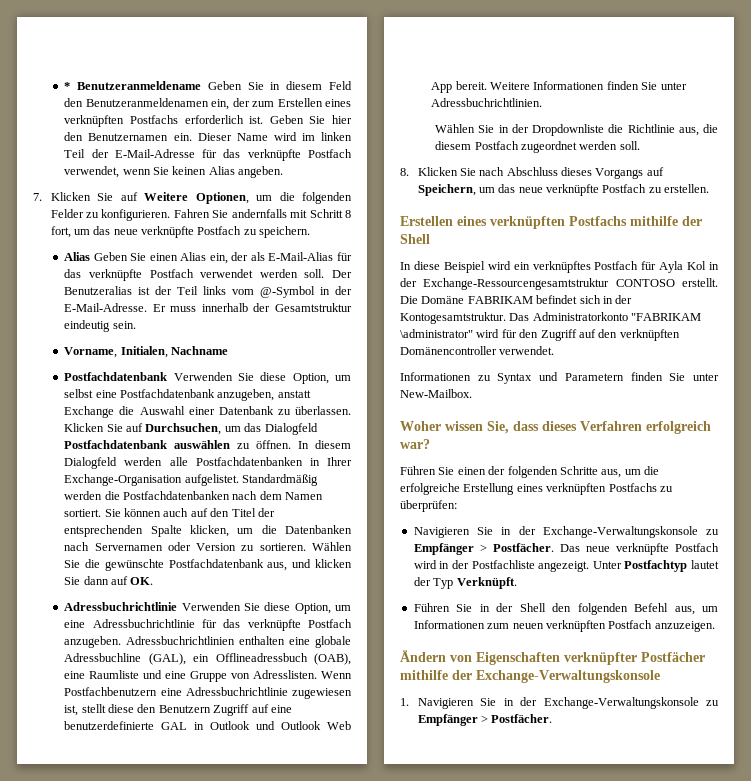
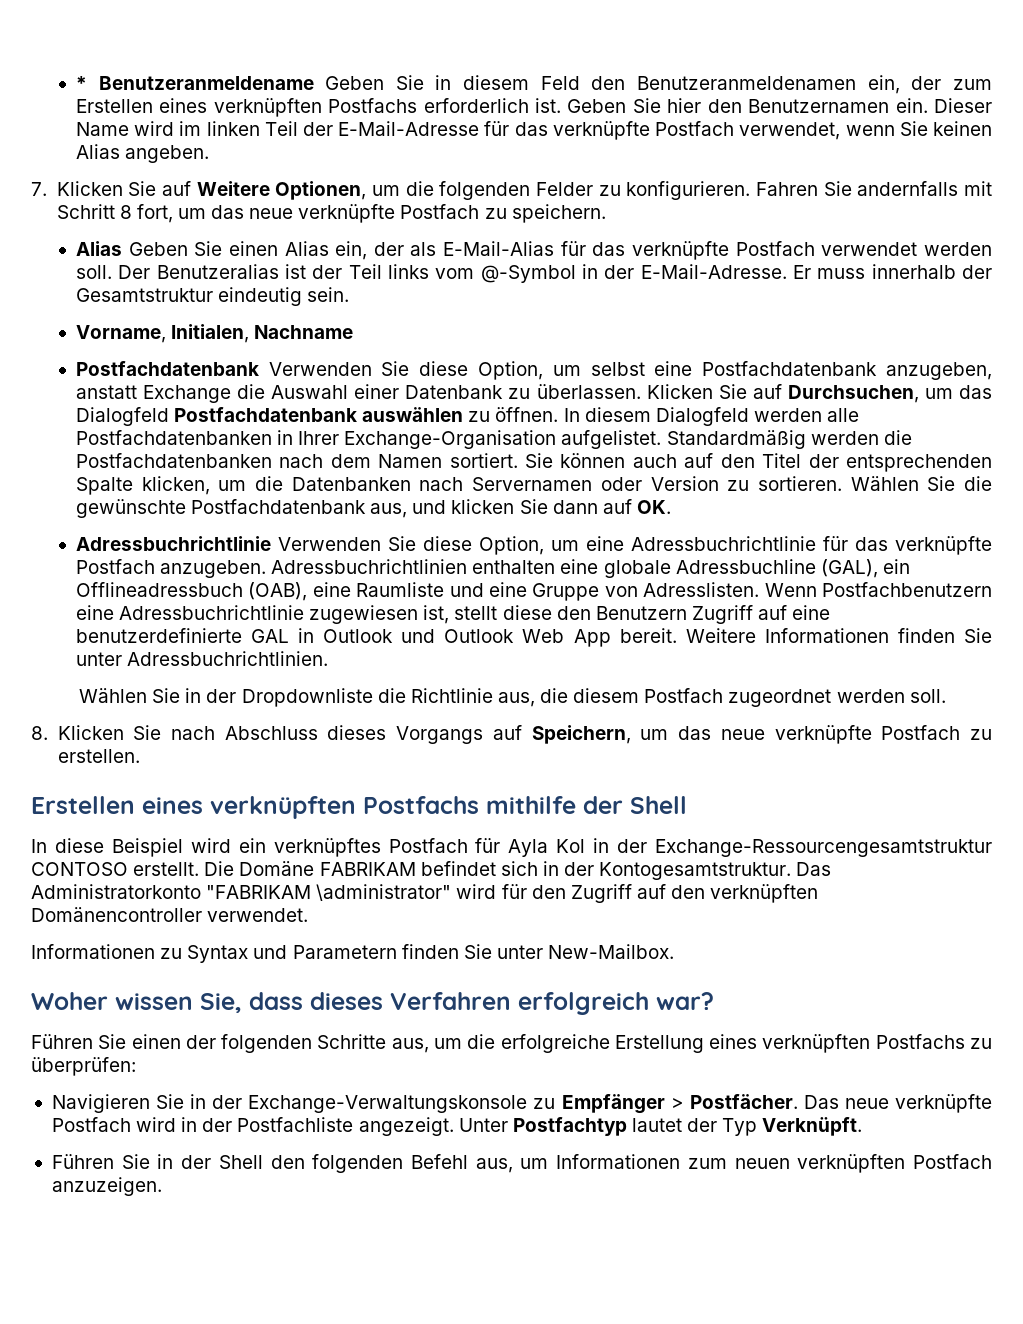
- Ändern von Eigenschaften verknüpfter Postfächer mithilfe der Exchange-Verwaltungskonsole
- 1. Navigieren Sie in der Exchange-Verwaltungskonsole zu Empfänger > Postfächer.

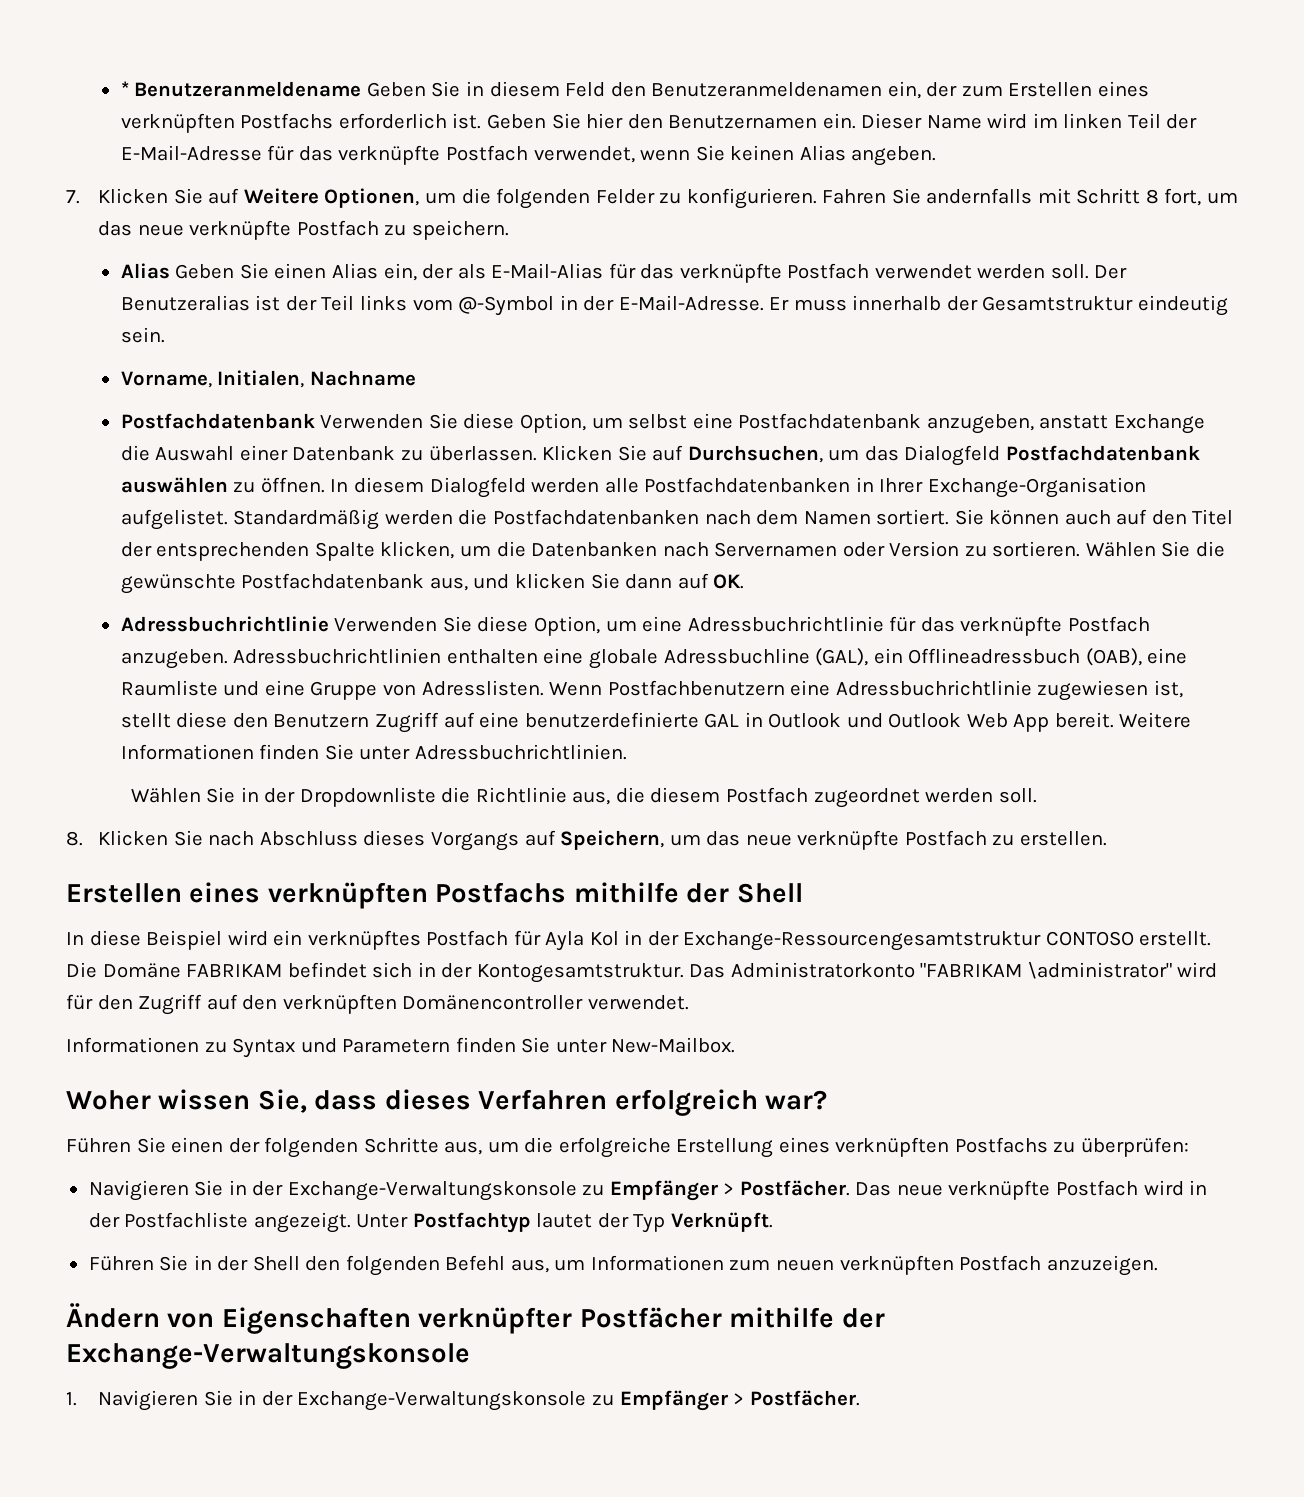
+ Ändern von Eigenschaften verknüpfter Postfächer mithilfe der Exchange-Verwaltungskonsole
+ 1. Navigieren Sie in der Exchange-Verwaltungskonsole zu Empfänger > Postfächer.

